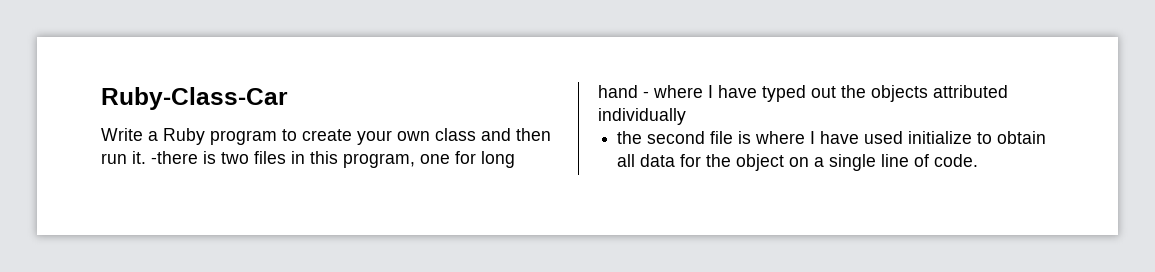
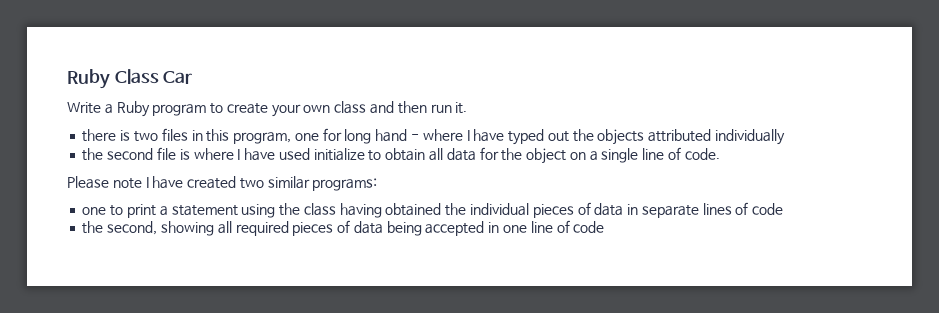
- Ruby-Class-Car
+ Ruby Class Car
- Write a Ruby program to create your own class and then run it. -there is two files in this program, one for long hand - where I have typed out the objects attributed individually
+ Write a Ruby program to create your own class and then run it.
+ there is two files in this program, one for long hand - where I have typed out the objects attributed individually
+ Please note I have created two similar programs:
+ one to print a statement using the class having obtained the individual pieces of data in separate lines of code
+ the second, showing all required pieces of data being accepted in one line of code

